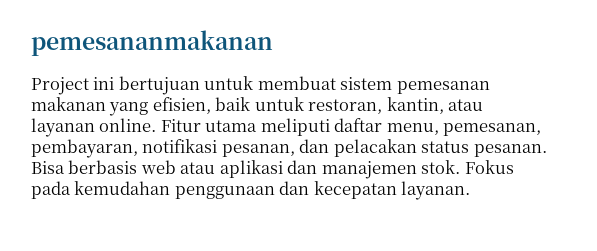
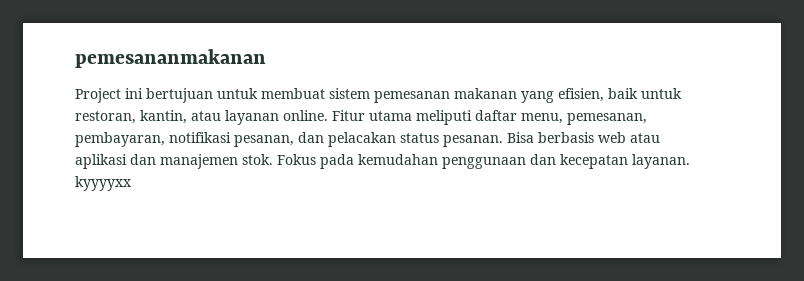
- Fokus pada kemudahan penggunaan dan kecepatan layanan.
+ Fokus pada kemudahan penggunaan dan kecepatan layanan. kyyyyxx

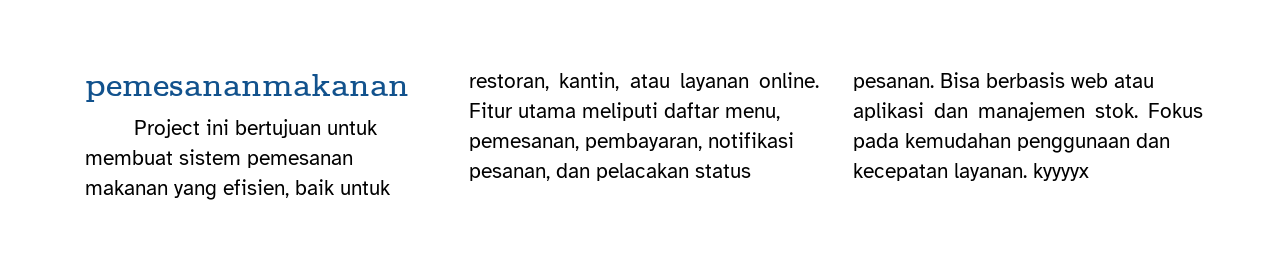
- Fokus pada kemudahan penggunaan dan kecepatan layanan. kyyyyxx
+ Fokus pada kemudahan penggunaan dan kecepatan layanan. kyyyyx

